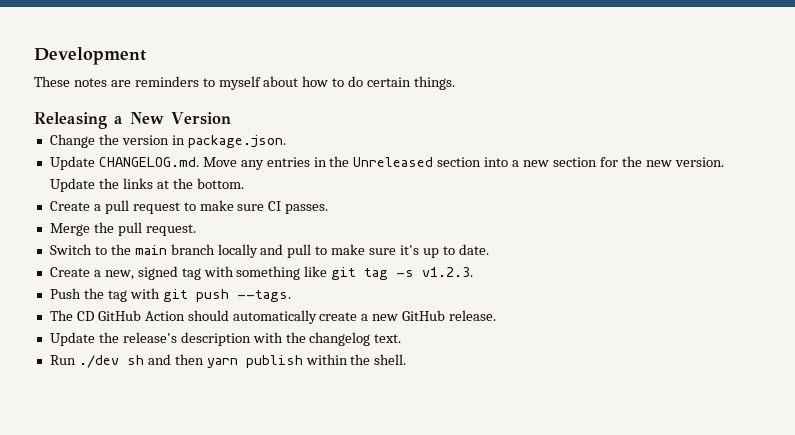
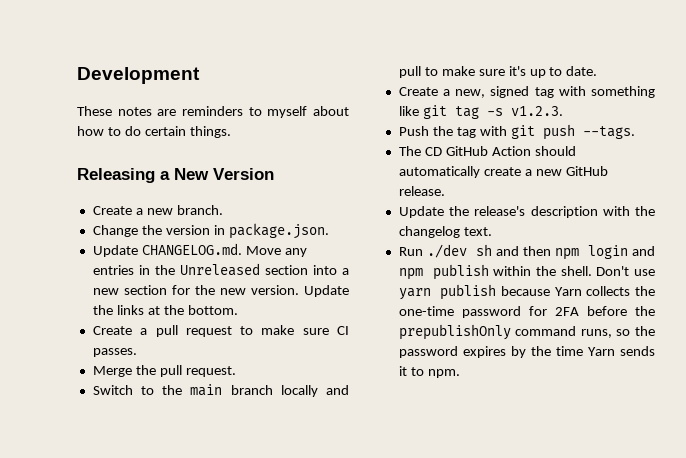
+ Create a new branch.
- Run ./dev sh and then yarn publish within the shell.
+ Run ./dev sh and then npm login and npm publish within the shell. Don't use yarn publish because Yarn collects the one-time password for 2FA before the prepublishOnly command runs, so the password expires by the time Yarn sends it to npm.

